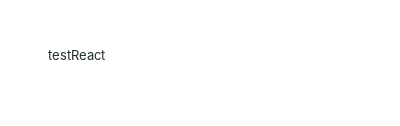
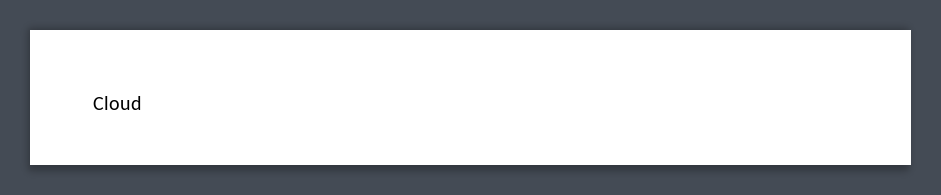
- testReact
+ Cloud

